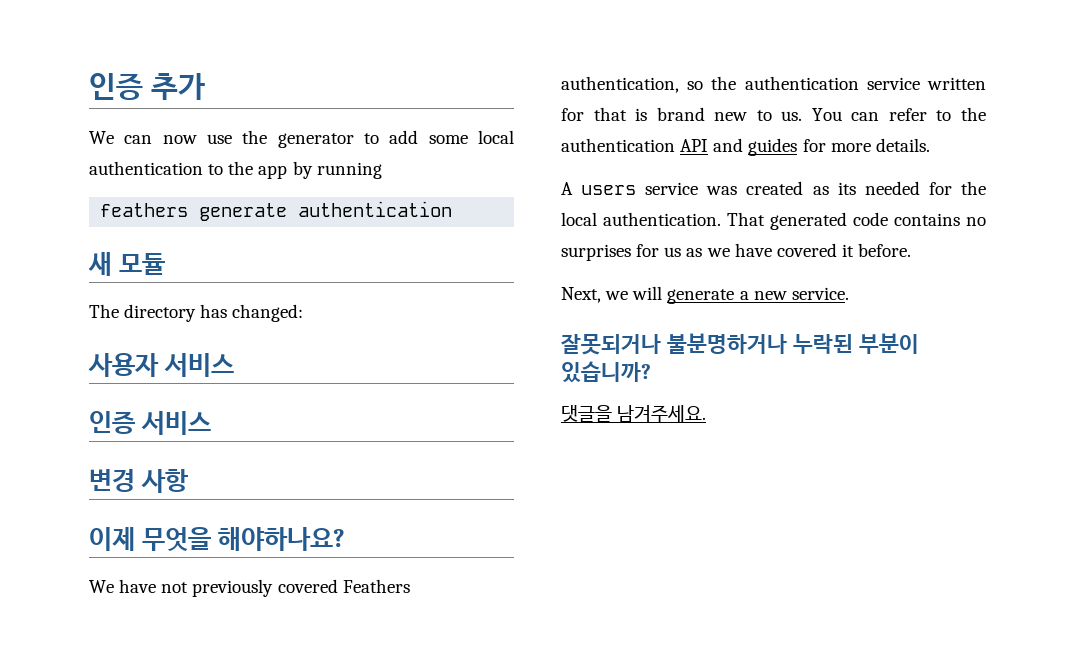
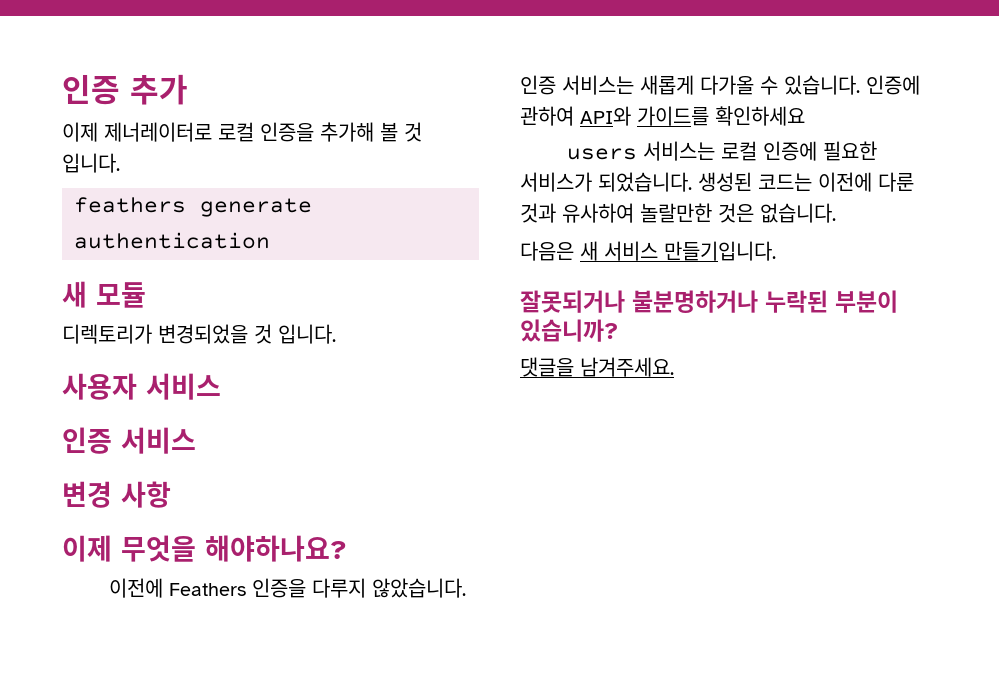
- We can now use the generator to add some local authentication to the app by running
+ 이제 제너레이터로 로컬 인증을 추가해 볼 것 입니다.
- The directory has changed:
+ 디렉토리가 변경되었을 것 입니다.
- We have not previously covered Feathers authentication, so the authentication service written for that is brand new to us. You can refer to the authentication API and guides for more details.
- A users service was created as its needed for the local authentication. That generated code contains no surprises for us as we have covered it before.
- Next, we will generate a new service.
+ 이전에 Feathers 인증을 다루지 않았습니다. 인증 서비스는 새롭게 다가올 수 있습니다. 인증에 관하여 API와 가이드를 확인하세요
+ users 서비스는 로컬 인증에 필요한 서비스가 되었습니다. 생성된 코드는 이전에 다룬 것과 유사하여 놀랄만한 것은 없습니다.
+ 다음은 새 서비스 만들기입니다.

